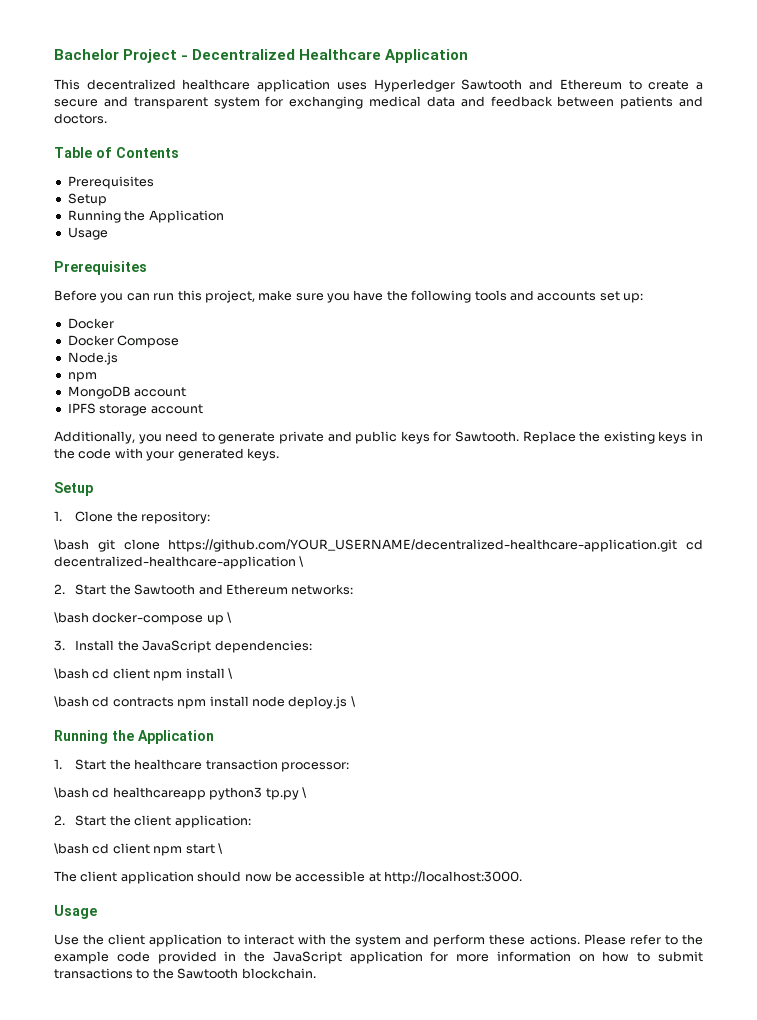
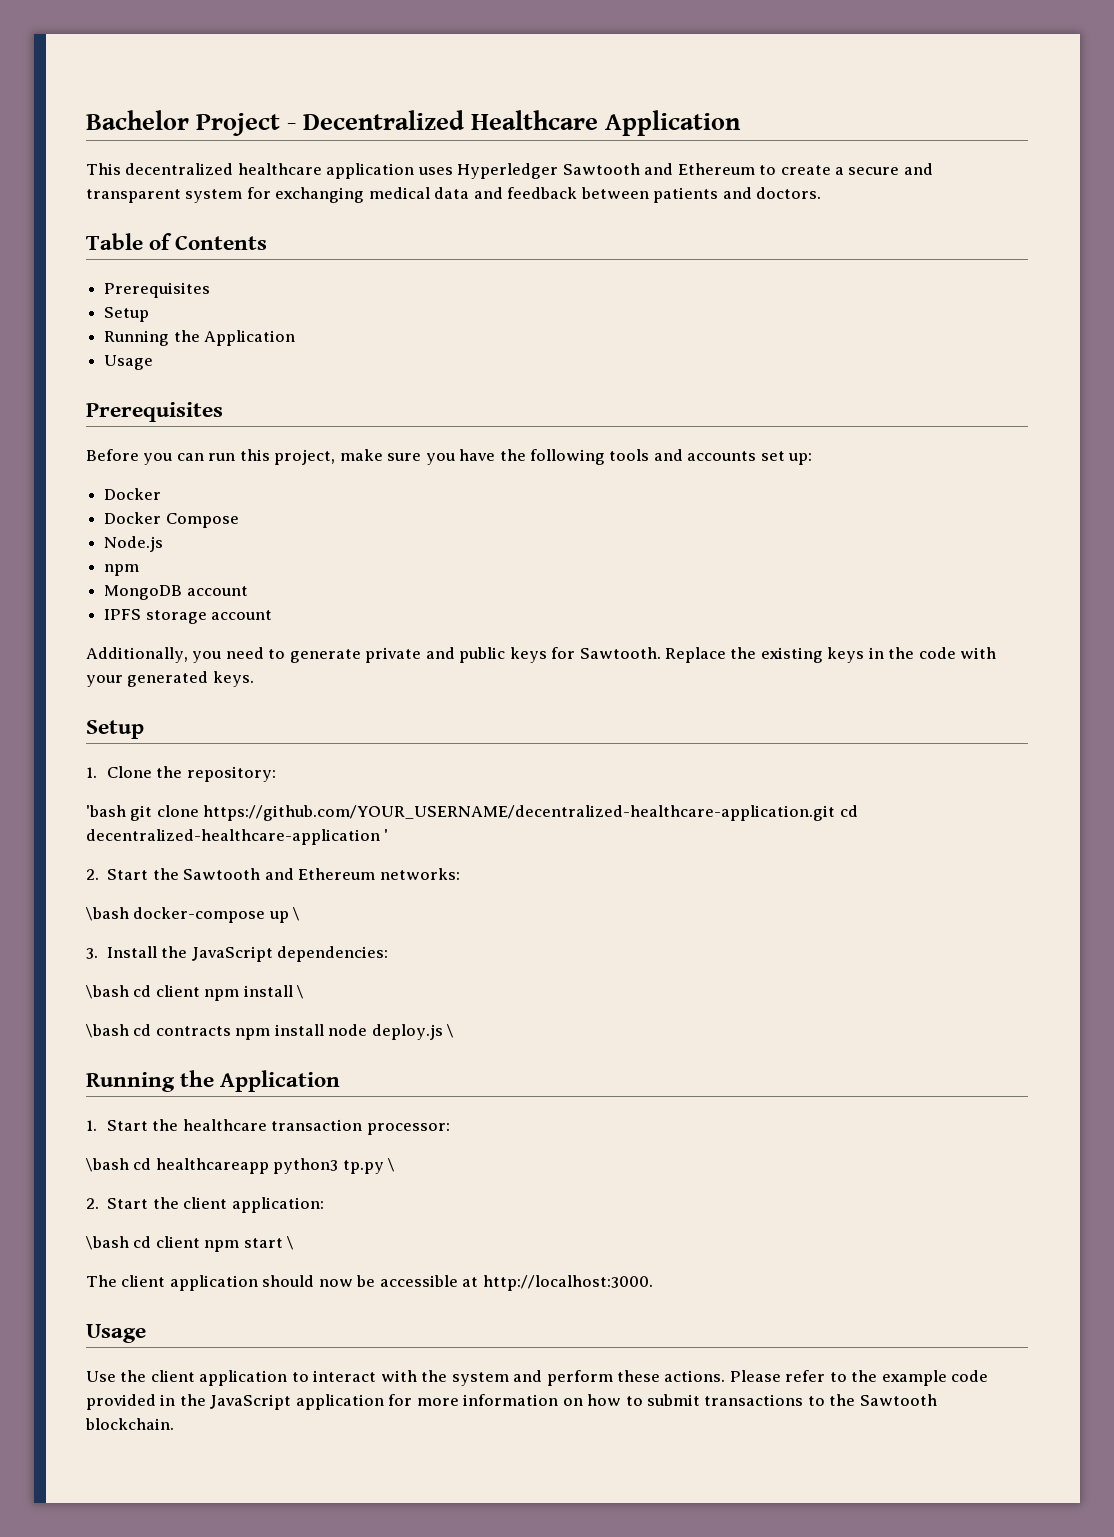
- \bash git clone https://github.com/YOUR_USERNAME/decentralized-healthcare-application.git cd decentralized-healthcare-application \
+ 'bash git clone https://github.com/YOUR_USERNAME/decentralized-healthcare-application.git cd decentralized-healthcare-application '

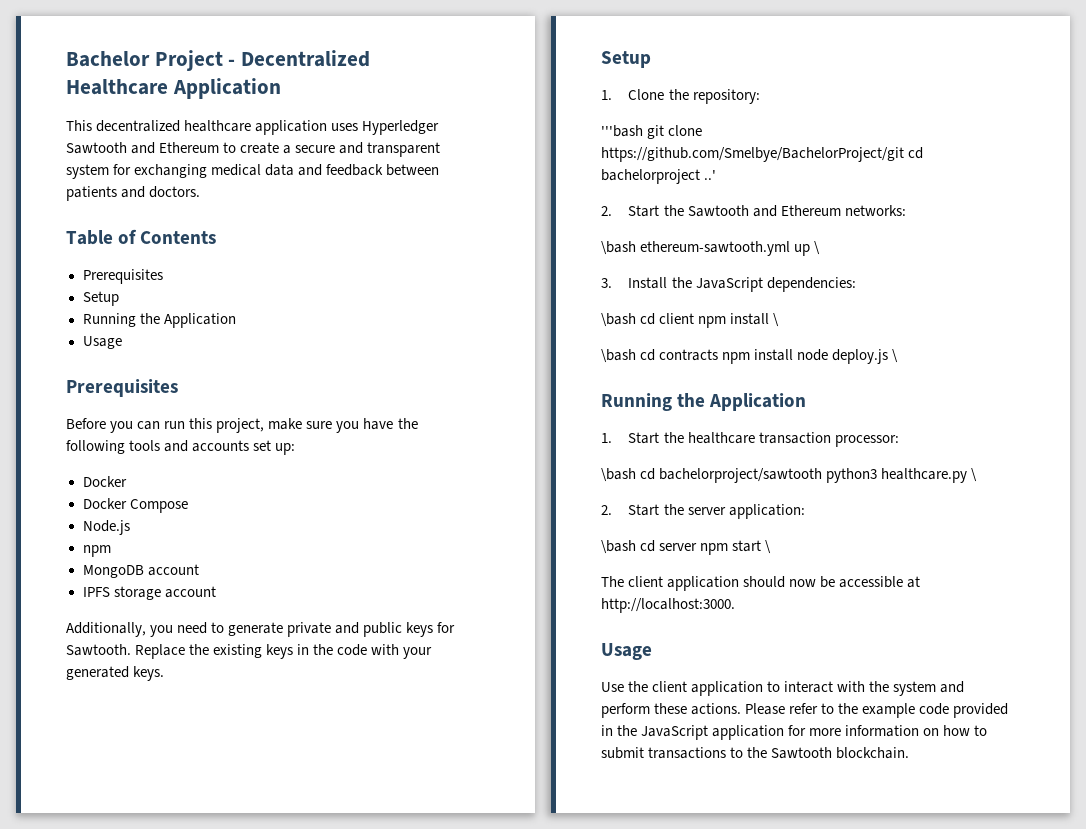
- 'bash git clone https://github.com/YOUR_USERNAME/decentralized-healthcare-application.git cd decentralized-healthcare-application '
+ '''bash git clone https://github.com/Smelbye/BachelorProject/git cd bachelorproject ..'
- \bash docker-compose up \
+ \bash ethereum-sawtooth.yml up \
- \bash cd healthcareapp python3 tp.py \
+ \bash cd bachelorproject/sawtooth python3 healthcare.py \
- 2. Start the client application:
+ 2. Start the server application:
- \bash cd client npm start \
+ \bash cd server npm start \

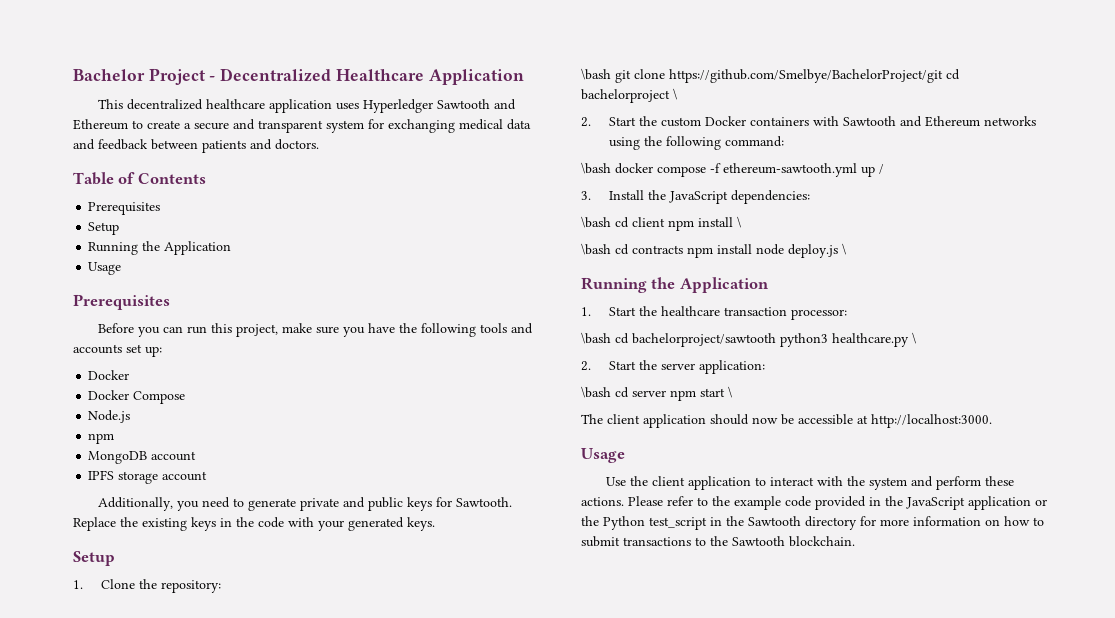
- '''bash git clone https://github.com/Smelbye/BachelorProject/git cd bachelorproject ..'
- 2. Start the Sawtooth and Ethereum networks:
- \bash ethereum-sawtooth.yml up \
+ \bash git clone https://github.com/Smelbye/BachelorProject/git cd bachelorproject \
+ 2. Start the custom Docker containers with Sawtooth and Ethereum networks using the following command:
+ \bash docker compose -f ethereum-sawtooth.yml up /
- Please refer to the example code provided in the JavaScript application for more information on how to submit transactions to the Sawtooth blockchain.
+ Please refer to the example code provided in the JavaScript application or the Python test_script in the Sawtooth directory for more information on how to submit transactions to the Sawtooth blockchain.

